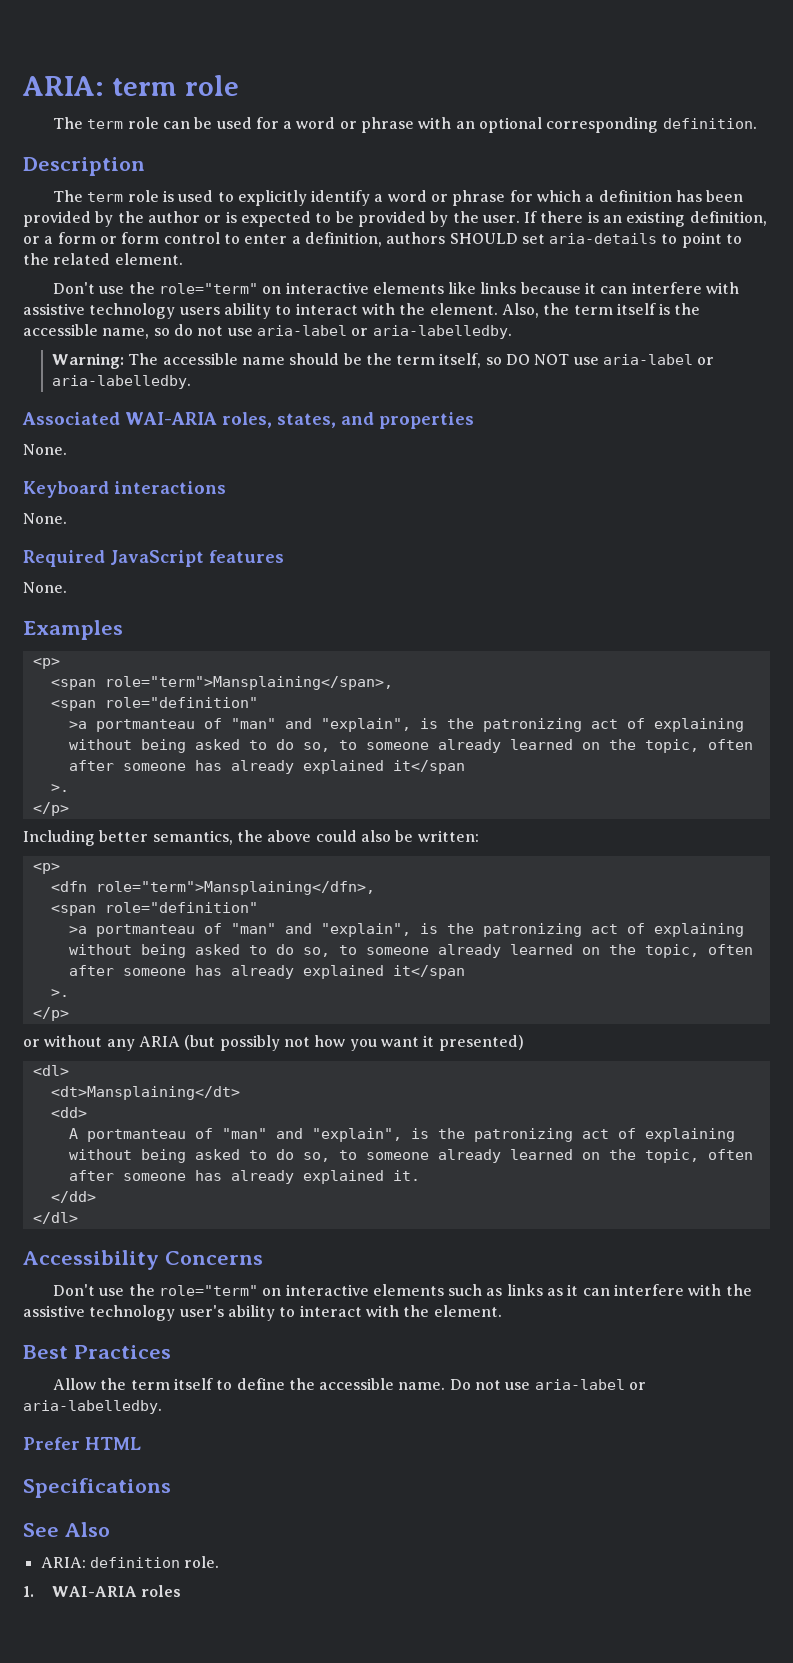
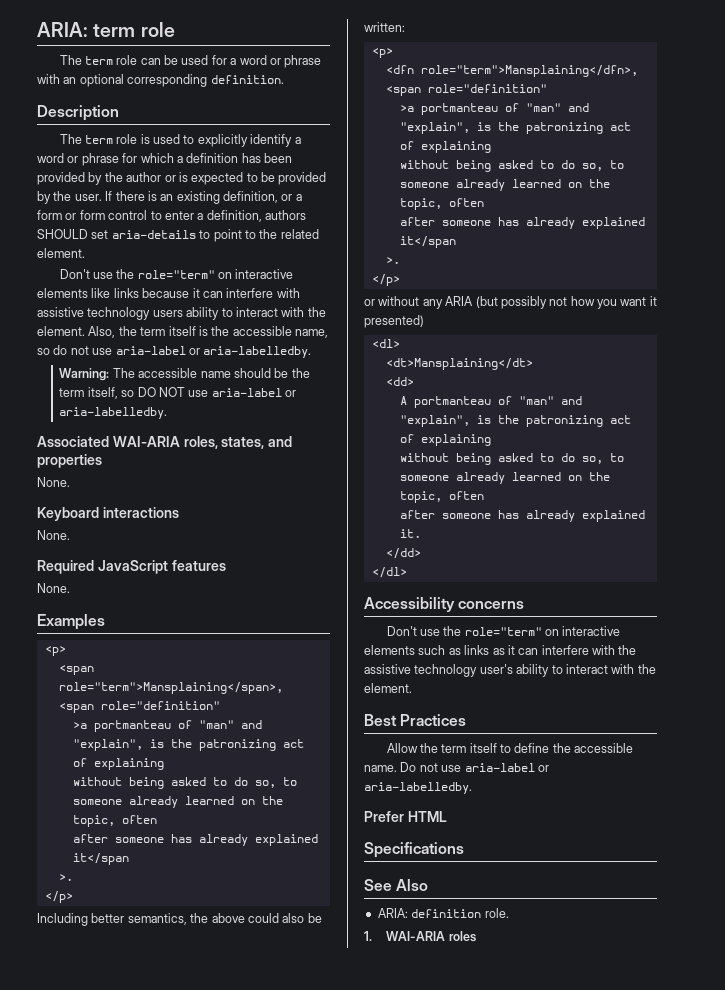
- Accessibility Concerns
+ Accessibility concerns

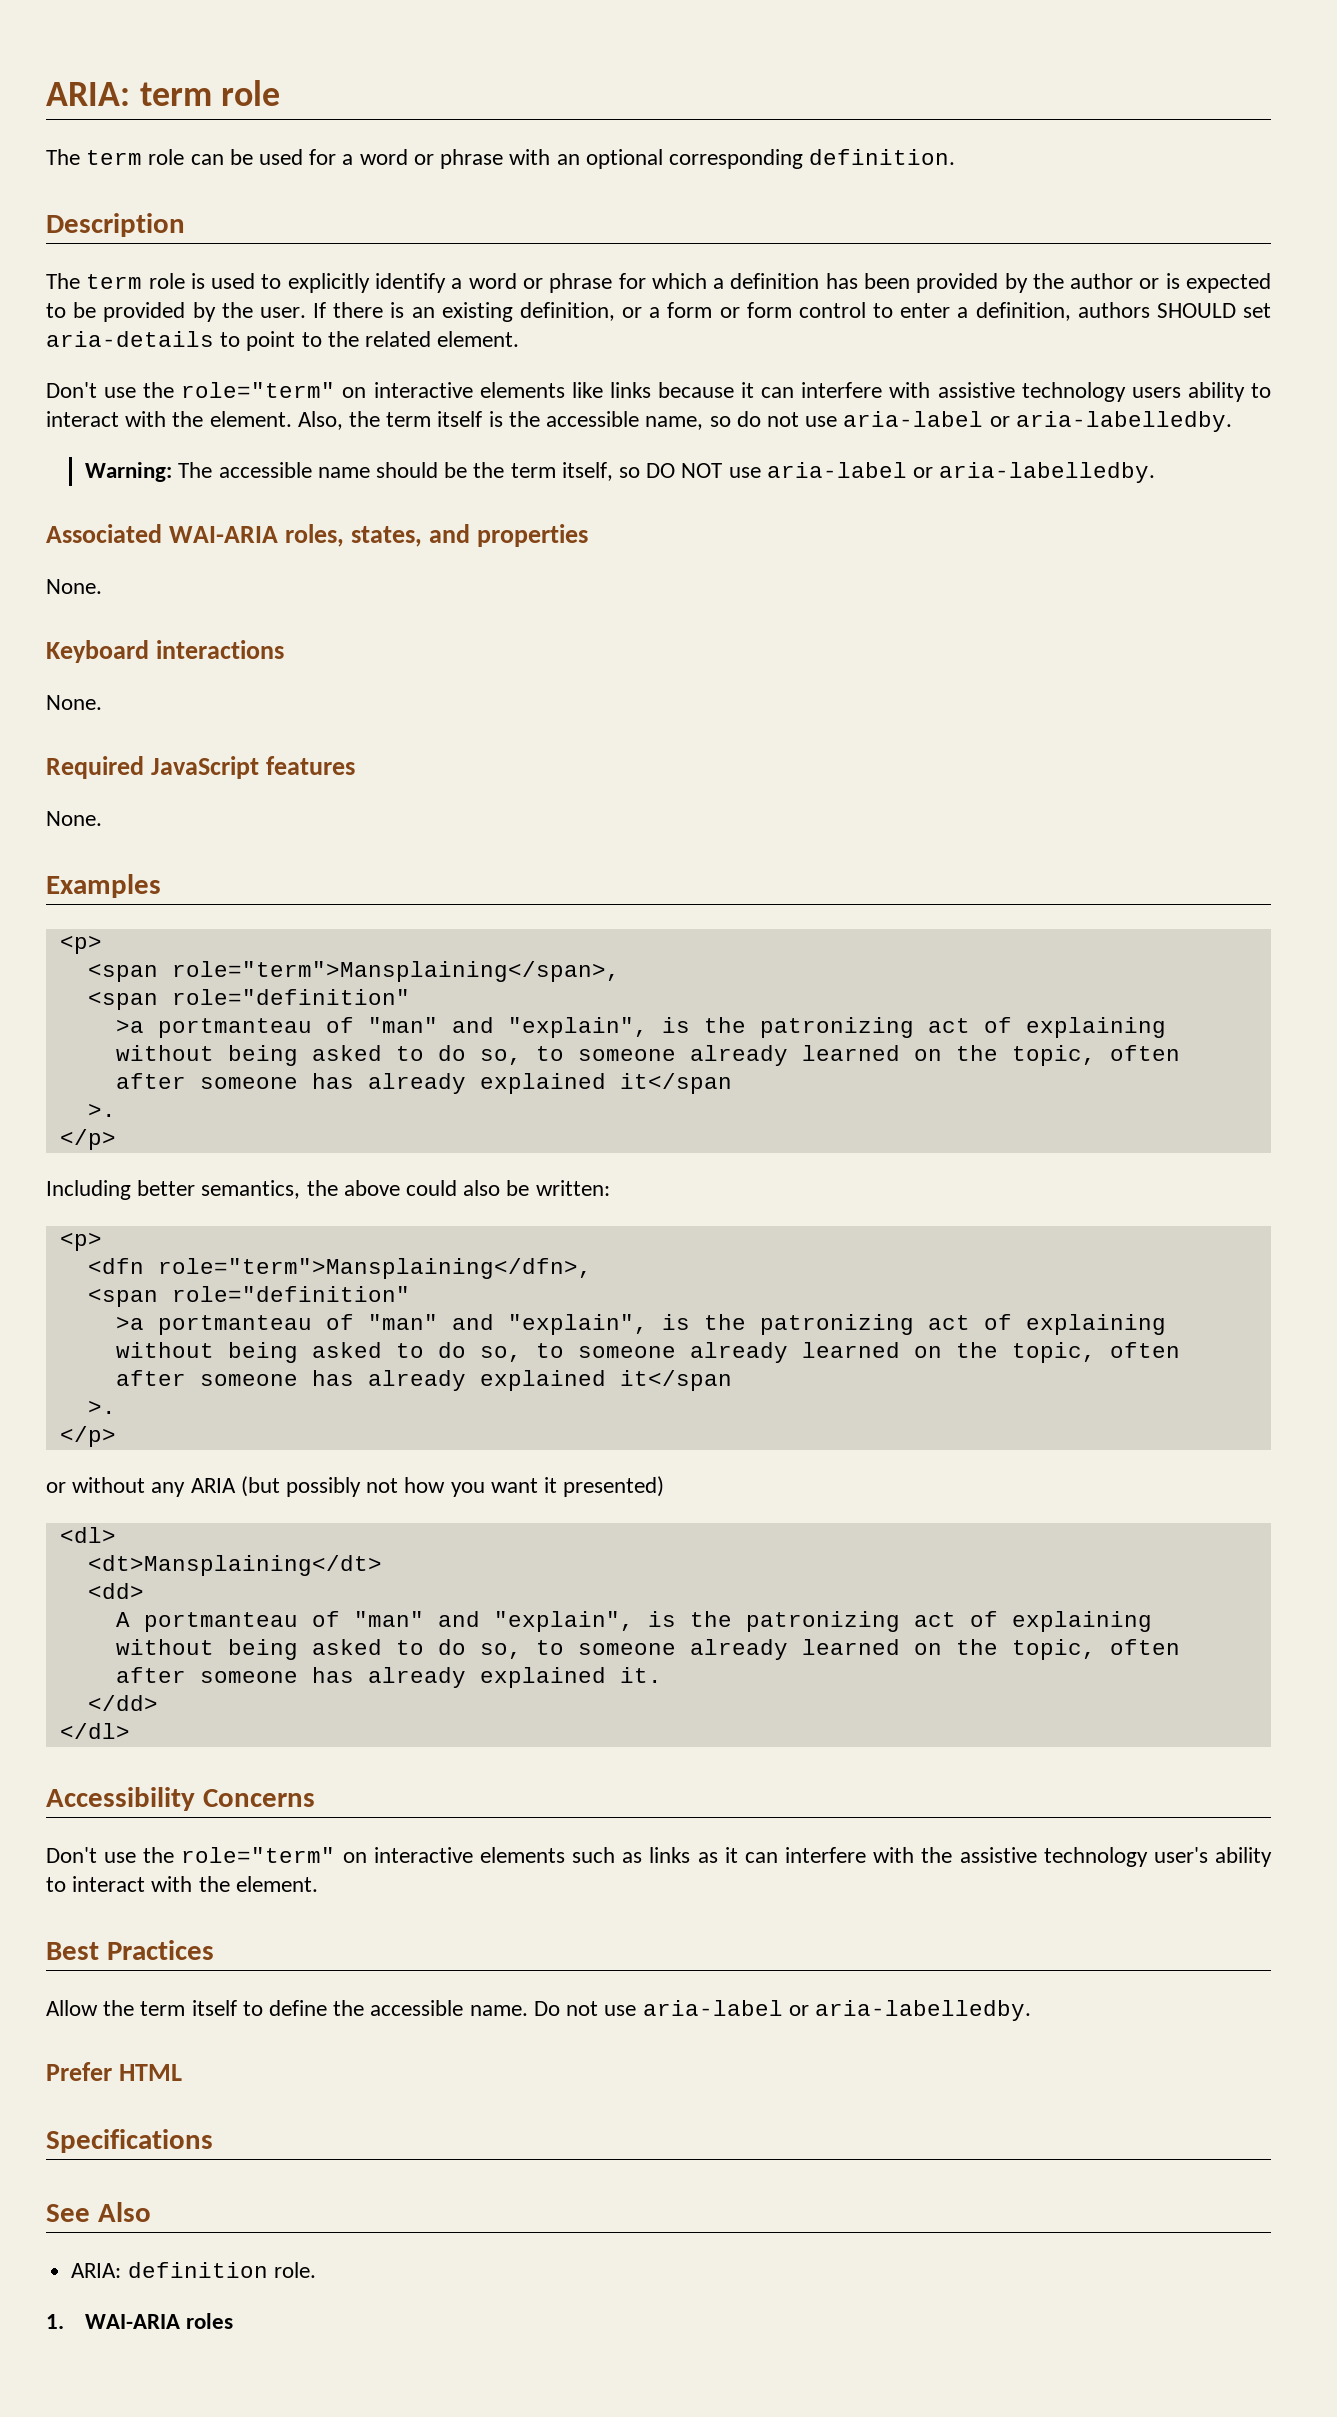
- Accessibility concerns
+ Accessibility Concerns

